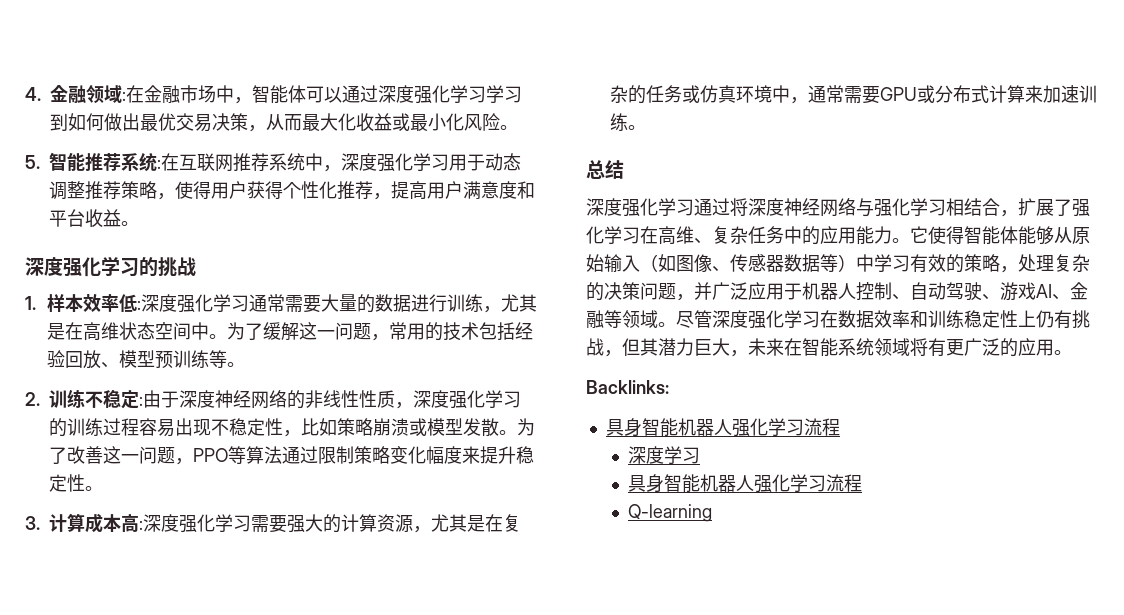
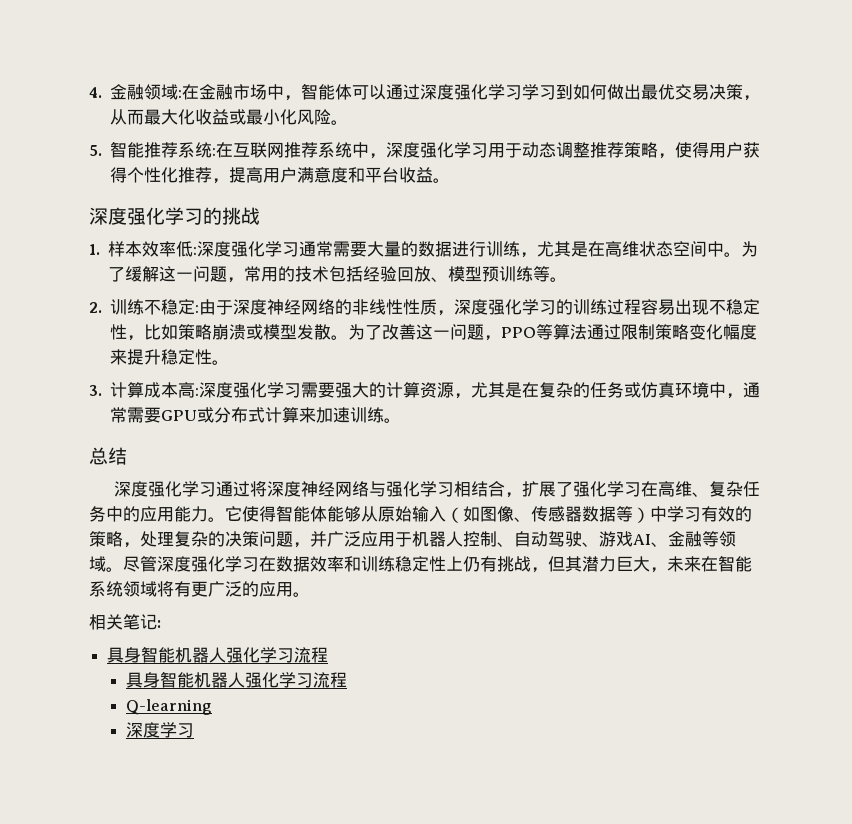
- Backlinks:
+ 相关笔记:
  具身智能机器人强化学习流程
- 深度学习
+ 深度学习

